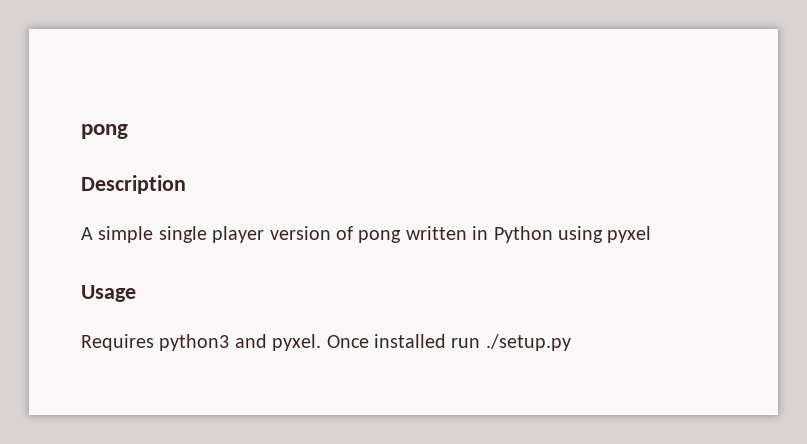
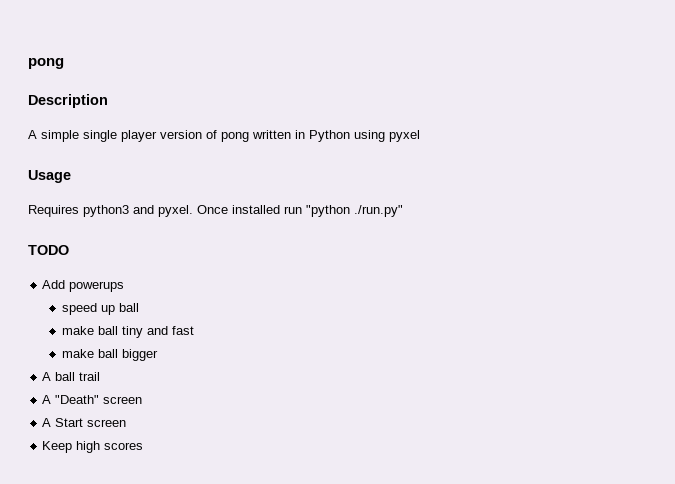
- Once installed run ./setup.py
+ Once installed run "python ./run.py"
+ TODO
+ Add powerups
+ speed up ball
+ make ball tiny and fast
+ make ball bigger
+ A ball trail
+ A "Death" screen
+ A Start screen
+ Keep high scores

